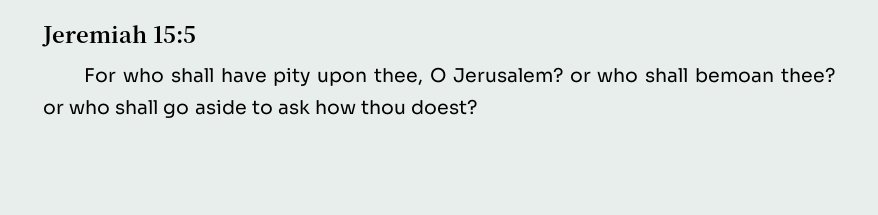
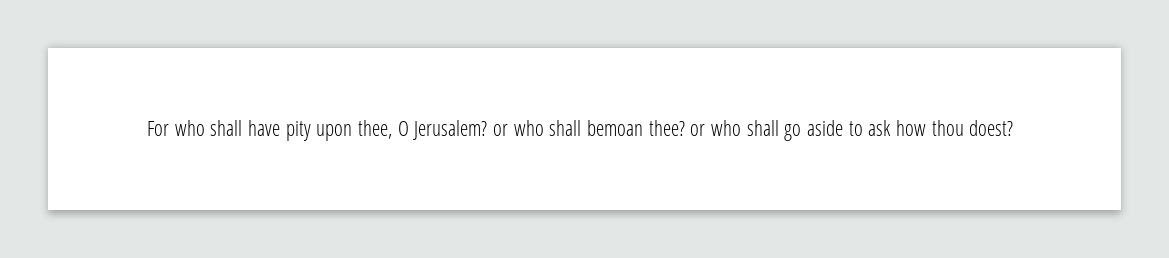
- Jeremiah 15:5

